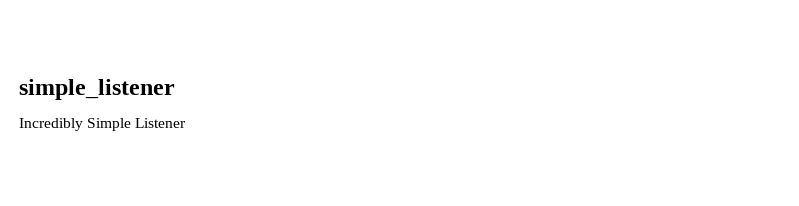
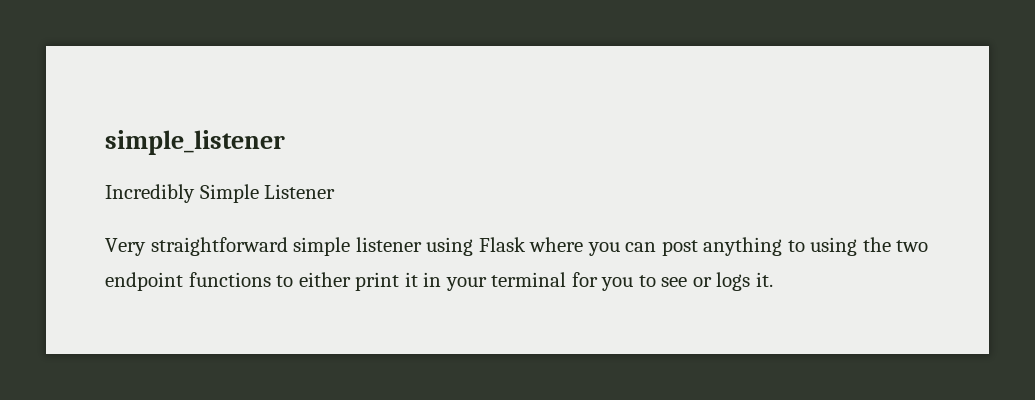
+ Very straightforward simple listener using Flask where you can post anything to using the two endpoint functions to either print it in your terminal for you to see or logs it.

